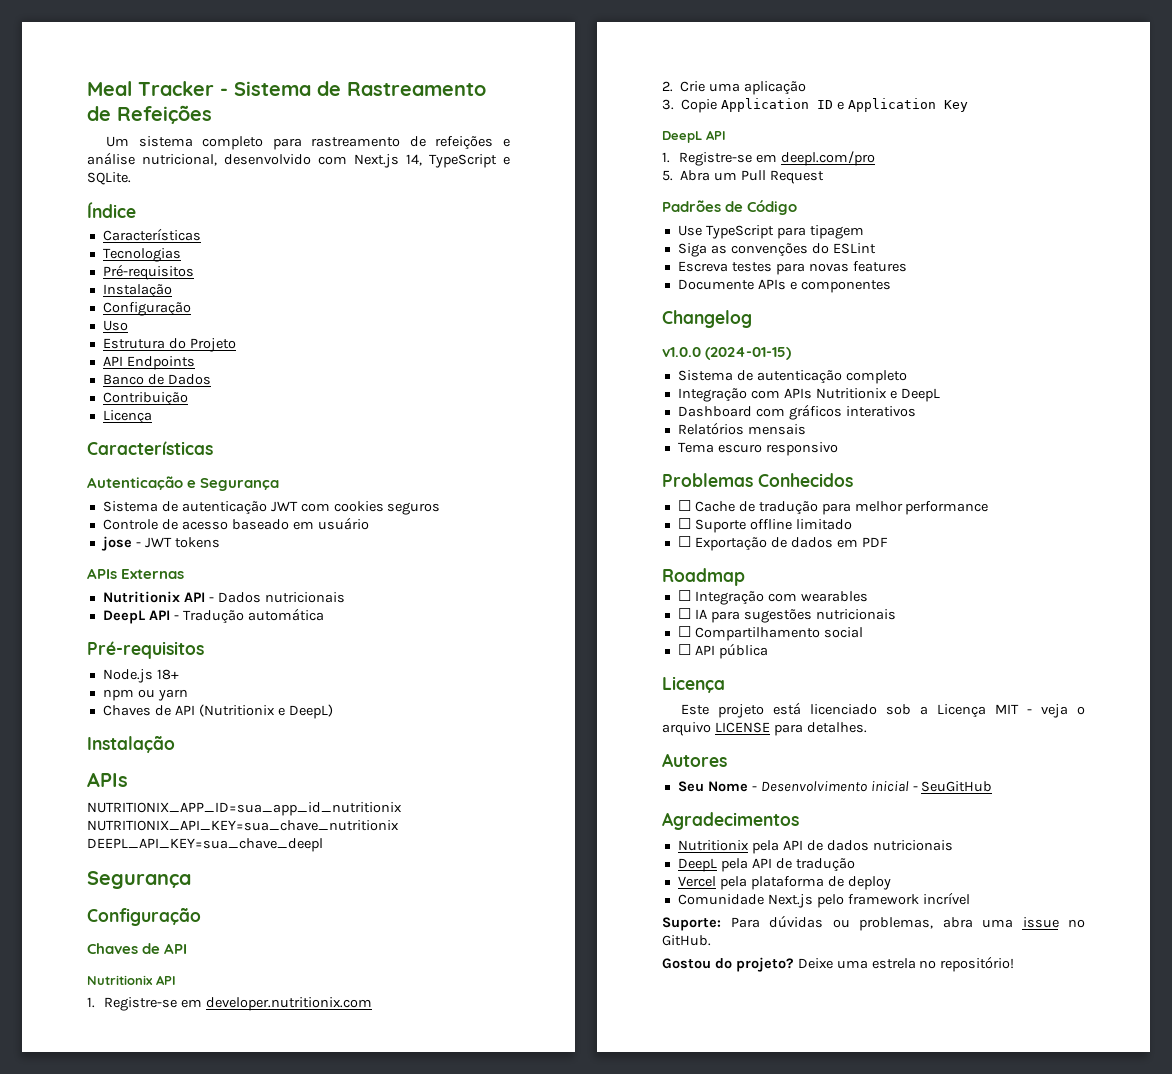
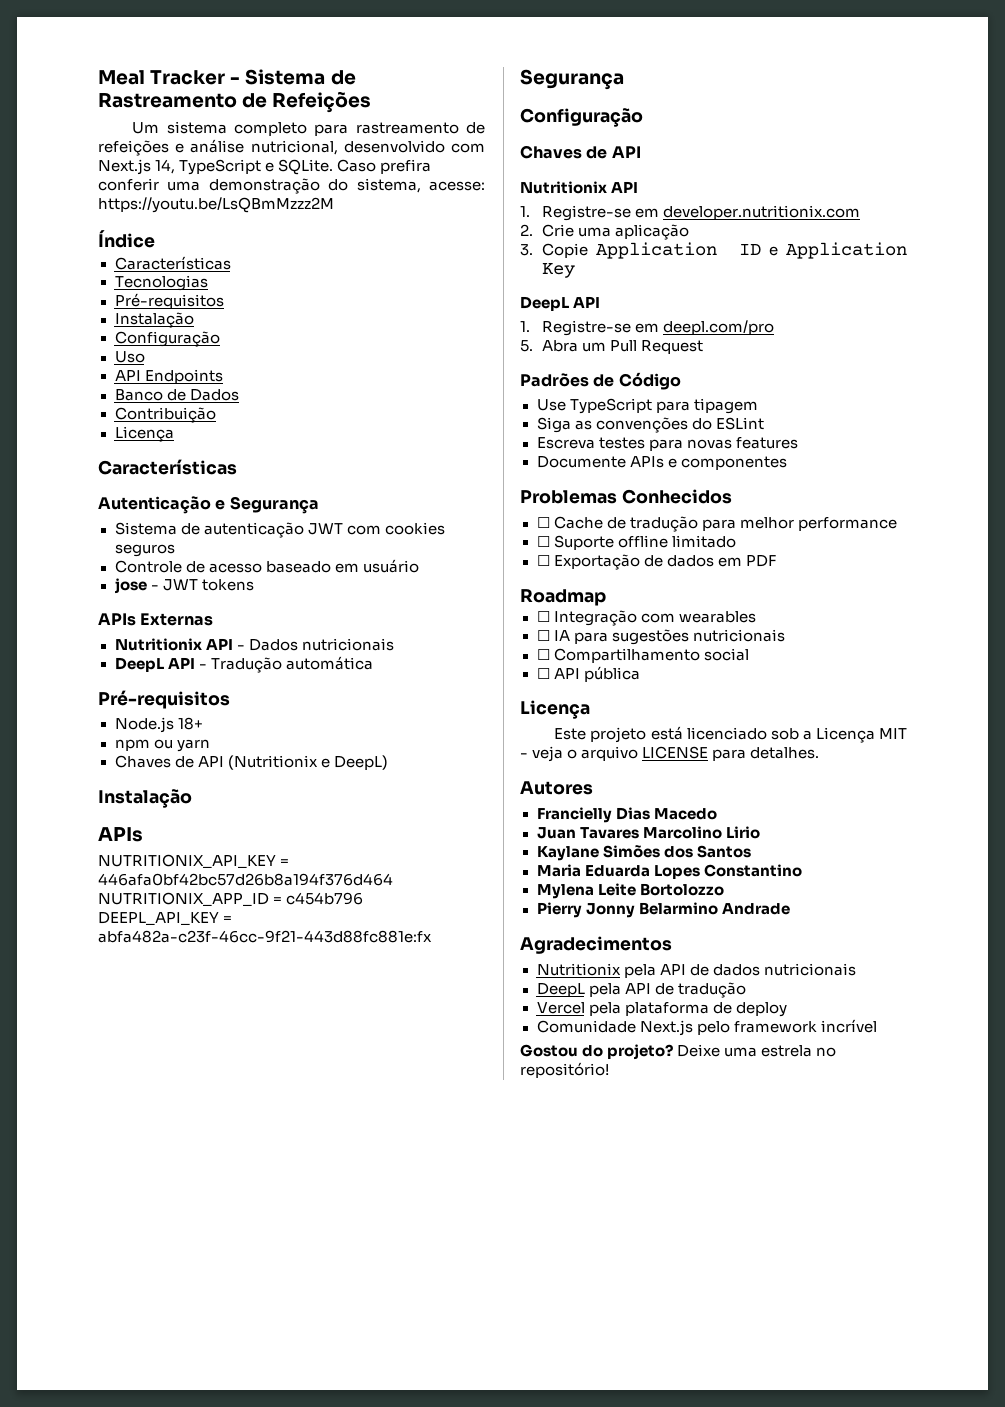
+ Caso prefira conferir uma demonstração do sistema, acesse: https://youtu.be/LsQBmMzzz2M
- Estrutura do Projeto
- NUTRITIONIX_APP_ID=sua_app_id_nutritionix NUTRITIONIX_API_KEY=sua_chave_nutritionix DEEPL_API_KEY=sua_chave_deepl
+ NUTRITIONIX_API_KEY = 446afa0bf42bc57d26b8a194f376d464 NUTRITIONIX_APP_ID = c454b796 DEEPL_API_KEY = abfa482a-c23f-46cc-9f21-443d88fc881e:fx
- Changelog
- v1.0.0 (2024-01-15)
- Sistema de autenticação completo
- Integração com APIs Nutritionix e DeepL
- Dashboard com gráficos interativos
- Relatórios mensais
- Tema escuro responsivo
- Seu Nome - Desenvolvimento inicial - SeuGitHub
+ Francielly Dias Macedo
+ Juan Tavares Marcolino Lirio
+ Kaylane Simões dos Santos
+ Maria Eduarda Lopes Constantino
+ Mylena Leite Bortolozzo
+ Pierry Jonny Belarmino Andrade
- Suporte: Para dúvidas ou problemas, abra uma issue no GitHub.

